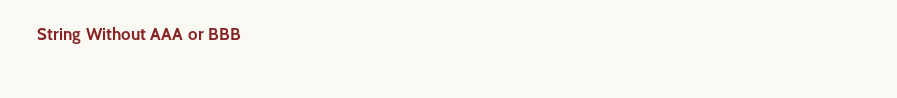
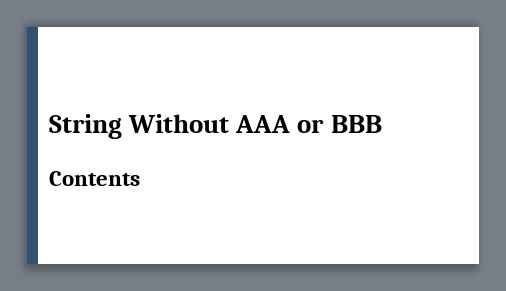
+ Contents

